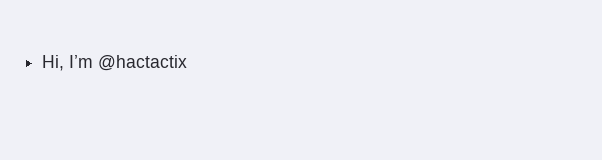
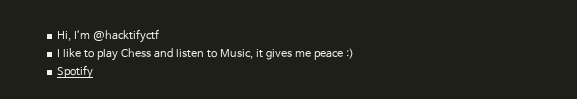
- Hi, I’m @hactactix
+ Hi, I’m @hacktifyctf
+ I like to play Chess and listen to Music, it gives me peace :)
+ Spotify

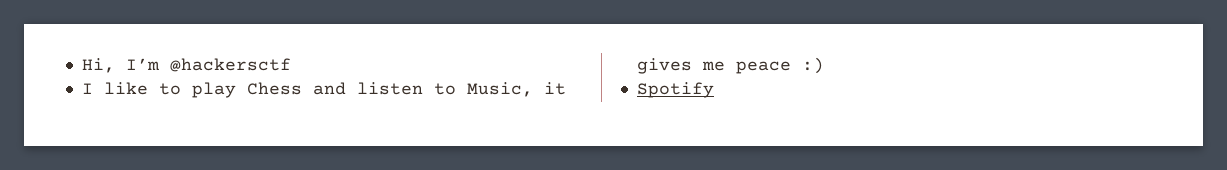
- Hi, I’m @hacktifyctf
+ Hi, I’m @hackersctf

